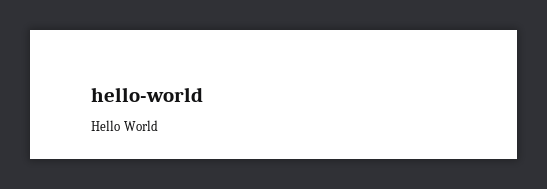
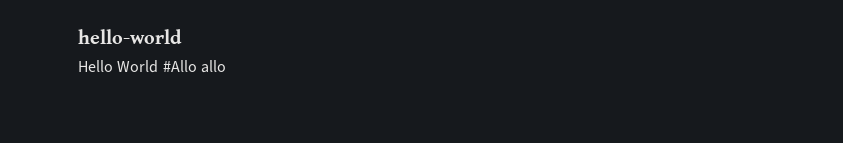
- Hello World
+ Hello World #Allo allo

